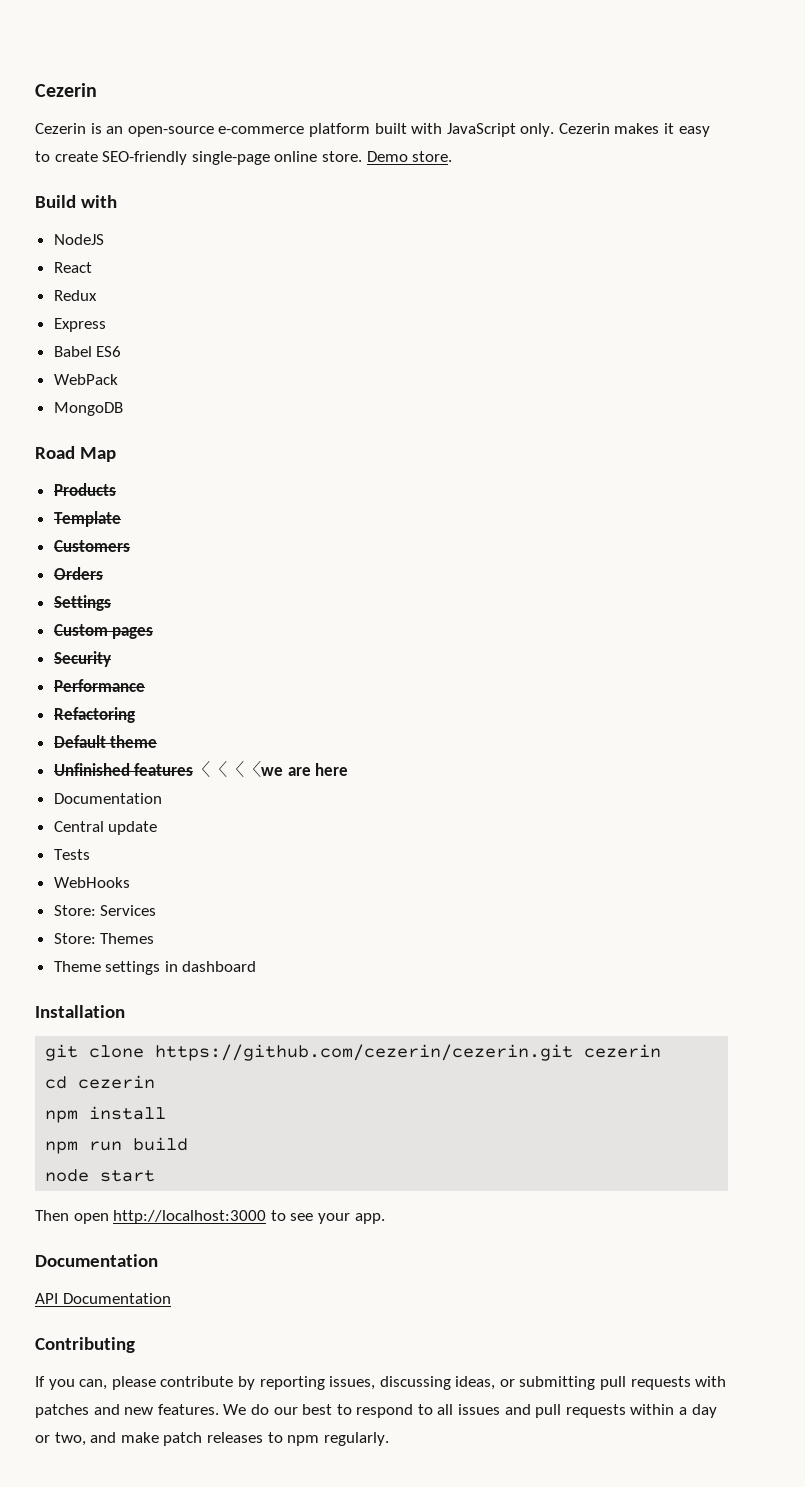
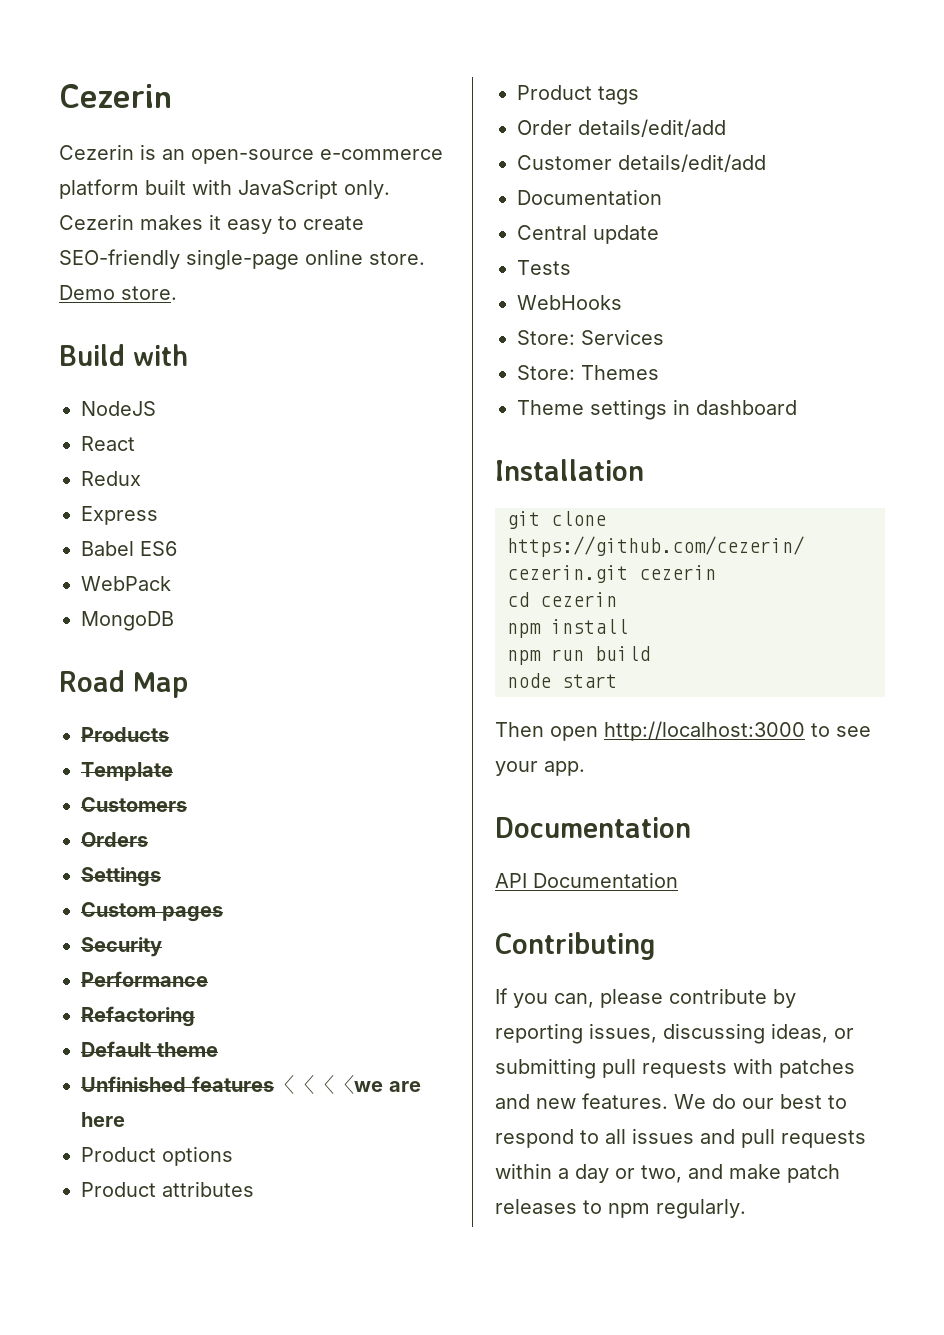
+ Product options
+ Product attributes
+ Product tags
+ Order details/edit/add
+ Customer details/edit/add

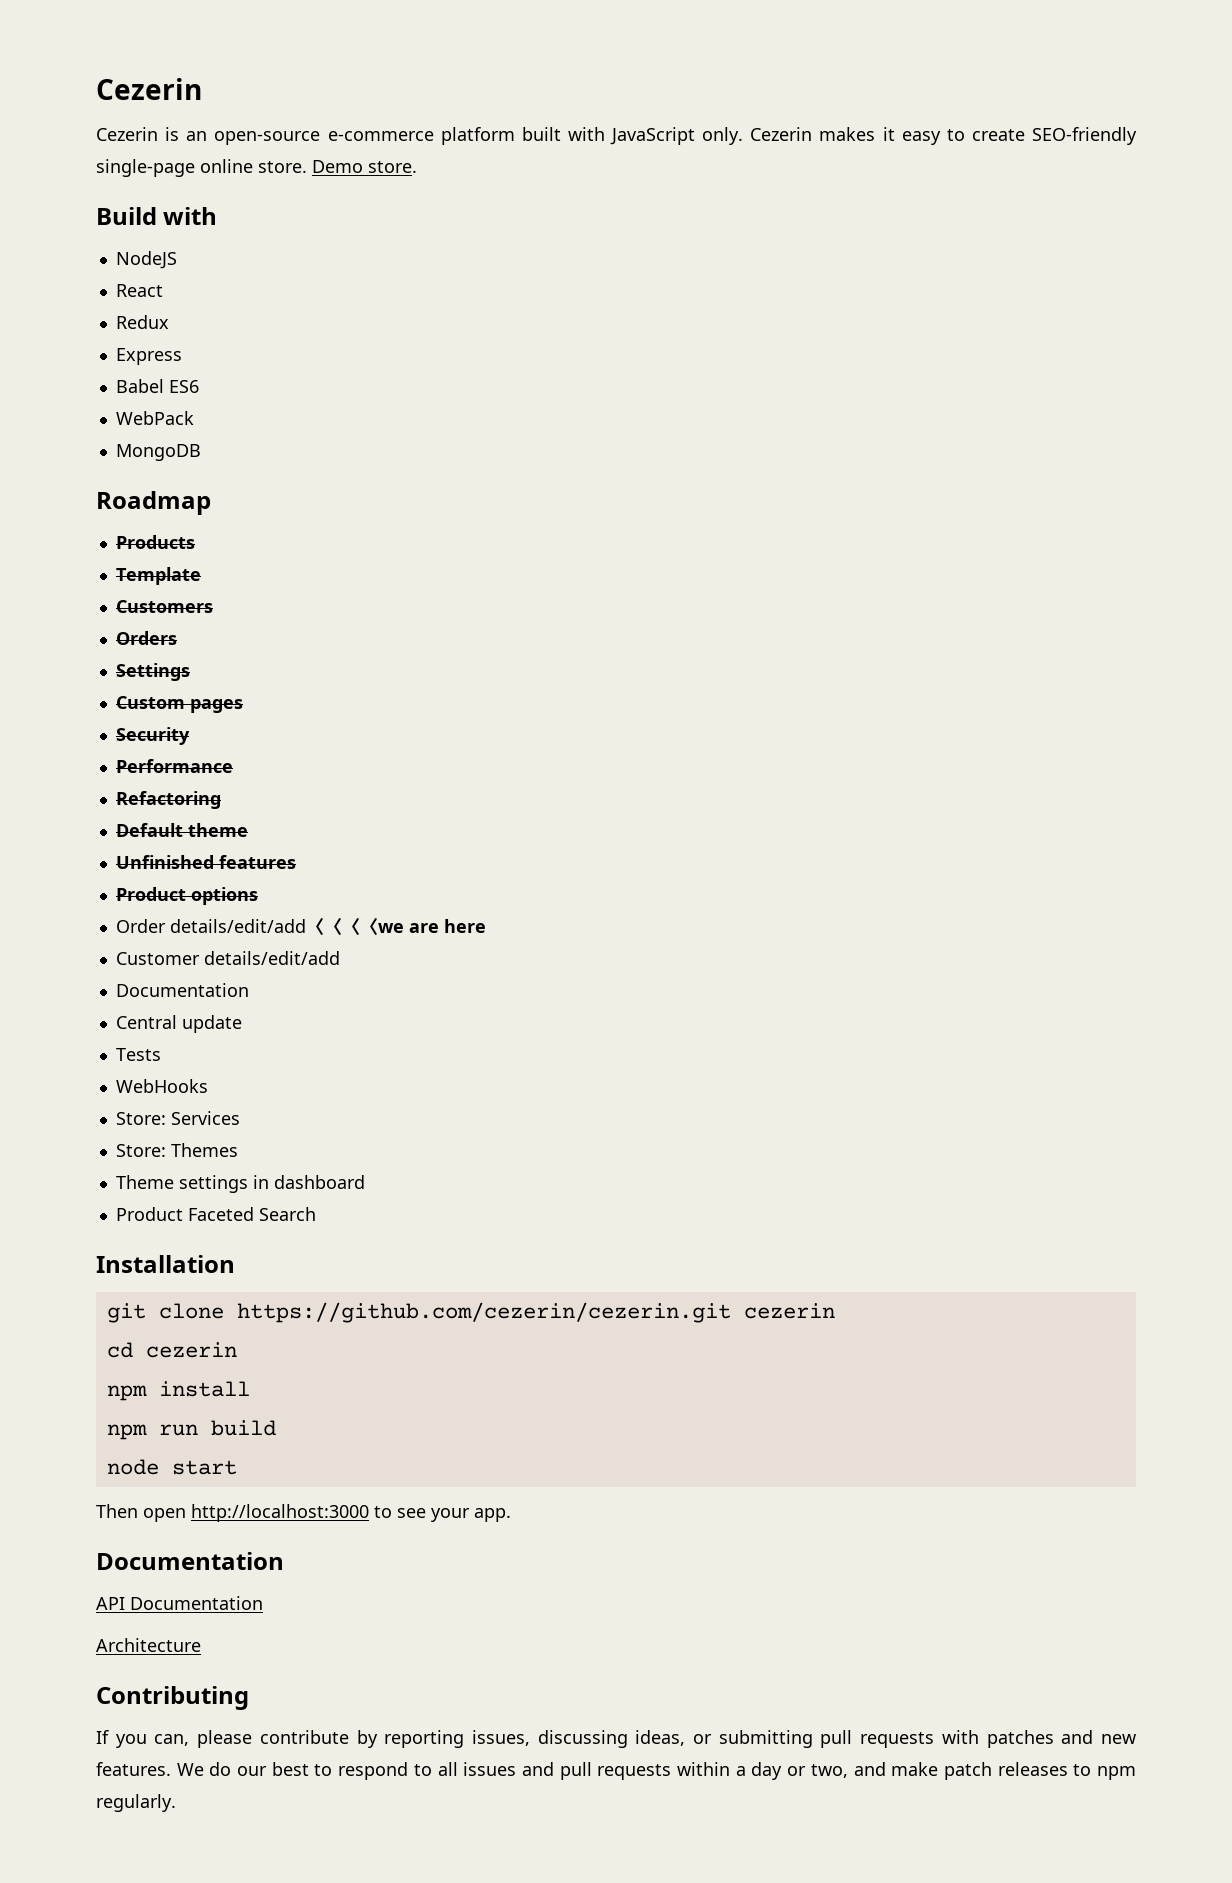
- Road Map
+ Roadmap
- Unfinished features〈〈〈〈we are here
+ Unfinished features
+ Product options
+ Order details/edit/add〈〈〈〈we are here
- Product options
- Product attributes
- Product tags
- Order details/edit/add
+ Product Faceted Search
+ Architecture

